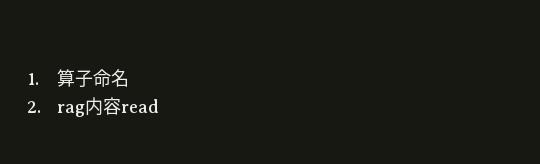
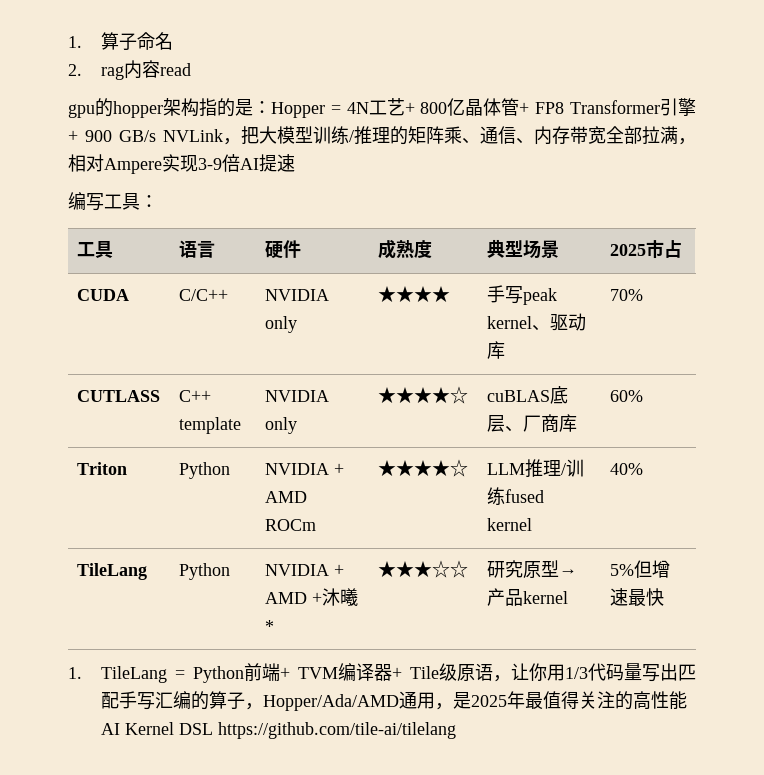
+ gpu的hopper架构指的是：Hopper = 4N工艺+ 800亿晶体管+ FP8 Transformer引擎+ 900 GB/s NVLink，把大模型训练/推理的矩阵乘、通信、内存带宽全部拉满，相对Ampere实现3-9倍AI提速
+ 编写工具：
+ 工具 | 语言 | 硬件 | 成熟度 | 典型场景 | 2025市占
+ CUDA | C/C++ | NVIDIA only | ★★★★ | 手写peak kernel、驱动库 | 70%
+ CUTLASS | C++ template | NVIDIA only | ★★★★☆ | cuBLAS底层、厂商库 | 60%
+ Triton | Python | NVIDIA + AMD ROCm | ★★★★☆ | LLM推理/训练fused kernel | 40%
+ TileLang | Python | NVIDIA + AMD +沐曦* | ★★★☆☆ | 研究原型→产品kernel | 5%但增速最快
+ 1. TileLang = Python前端+ TVM编译器+ Tile级原语，让你用1/3代码量写出匹配手写汇编的算子，Hopper/Ada/AMD通用，是2025年最值得关注的高性能AI Kernel DSL https://github.com/tile-ai/tilelang

